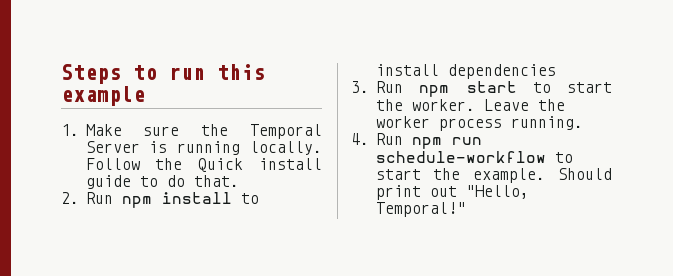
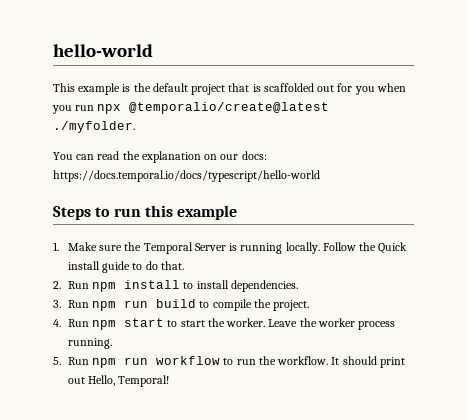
+ hello-world
+ This example is the default project that is scaffolded out for you when you run npx @temporalio/create@latest ./myfolder.
+ You can read the explanation on our docs: https://docs.temporal.io/docs/typescript/hello-world
- 2. Run npm install to install dependencies
- 3. Run npm start to start the worker.
+ 2. Run npm install to install dependencies.
+ 3. Run npm run build to compile the project.
+ 4. Run npm start to start the worker.
- 4. Run npm run schedule-workflow to start the example. Should print out "Hello, Temporal!"
+ 5. Run npm run workflow to run the workflow. It should print out Hello, Temporal!

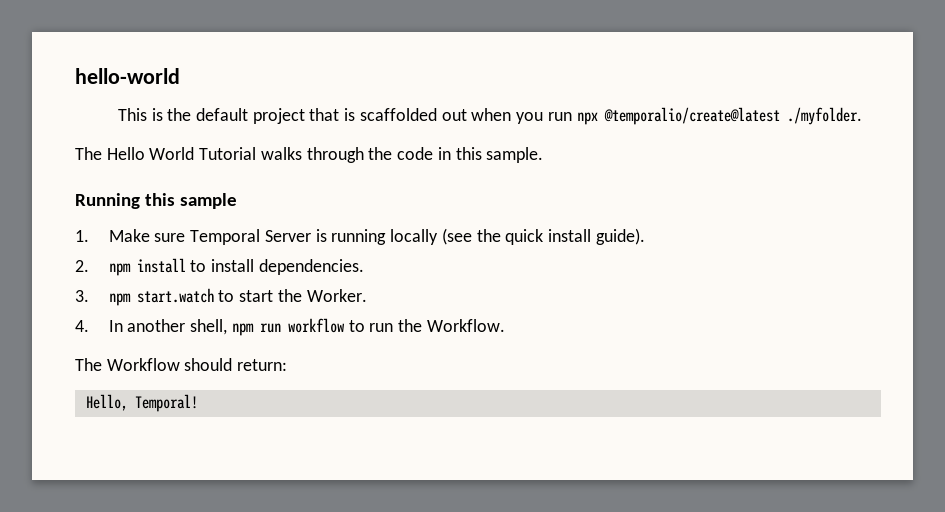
- This example is the default project that is scaffolded out for you when you run npx @temporalio/create@latest ./myfolder.
+ This is the default project that is scaffolded out when you run npx @temporalio/create@latest ./myfolder.
- You can read the explanation on our docs: https://docs.temporal.io/docs/typescript/hello-world
- Steps to run this example
+ The Hello World Tutorial walks through the code in this sample.
+ Running this sample
- 1. Make sure the Temporal Server is running locally. Follow the Quick install guide to do that.
+ 1. Make sure Temporal Server is running locally (see the quick install guide).
- 2. Run npm install to install dependencies.
+ 2. npm install to install dependencies.
- 3. Run npm run build to compile the project.
- 4. Run npm start to start the worker. Leave the worker process running.
- 5. Run npm run workflow to run the workflow. It should print out Hello, Temporal!
+ 3. npm start.watch to start the Worker.
+ 4. In another shell, npm run workflow to run the Workflow.
+ The Workflow should return:
+ Hello, Temporal!

